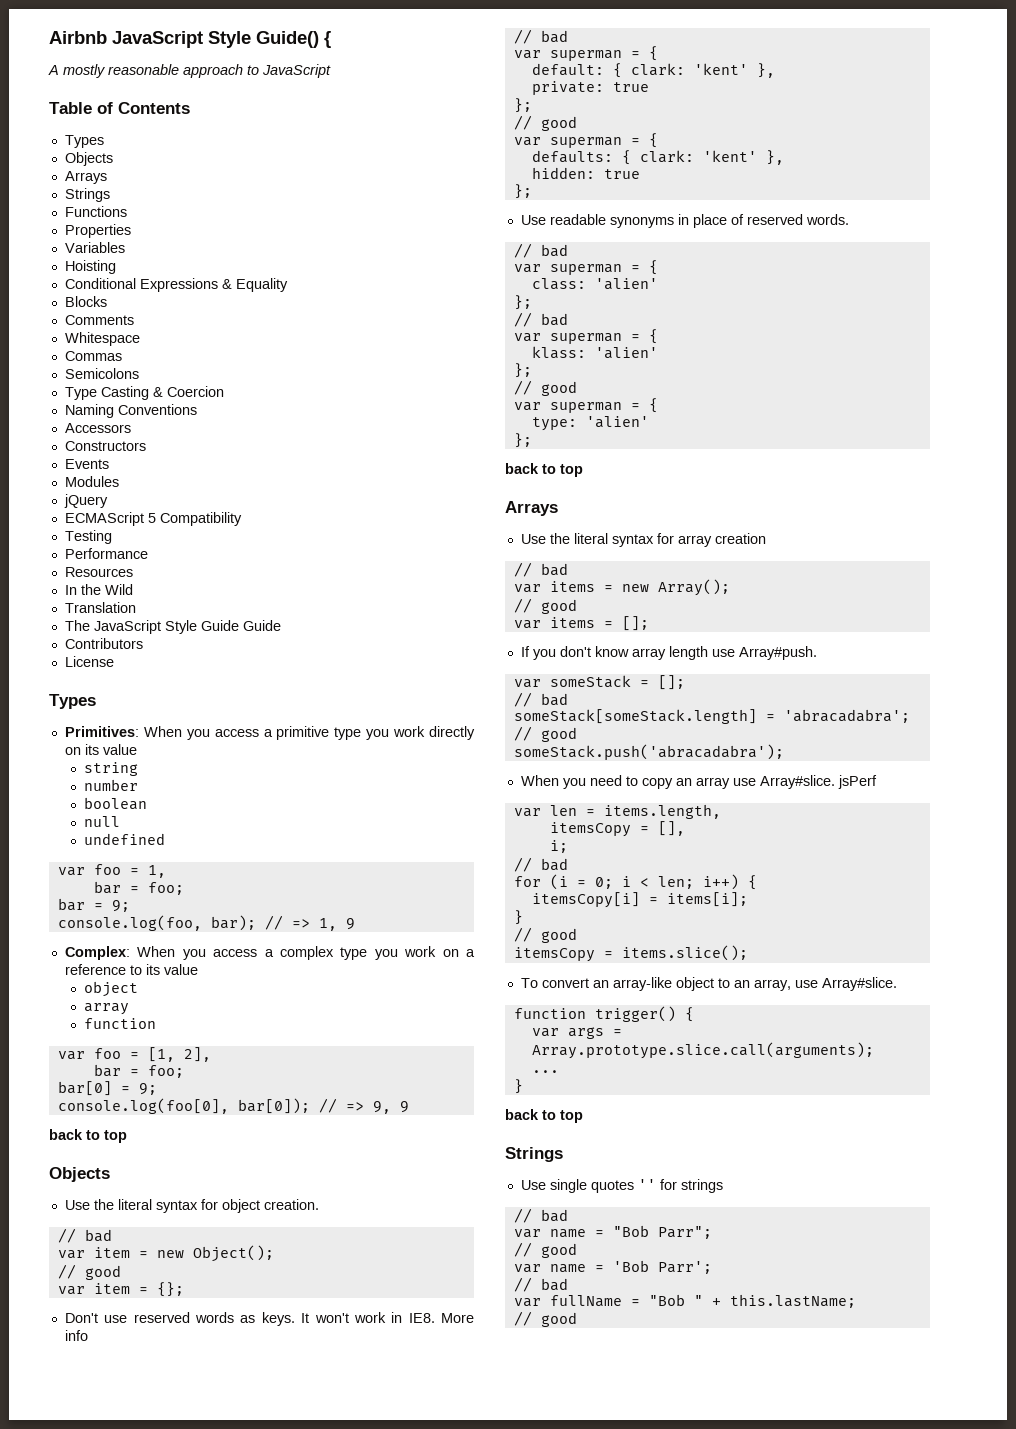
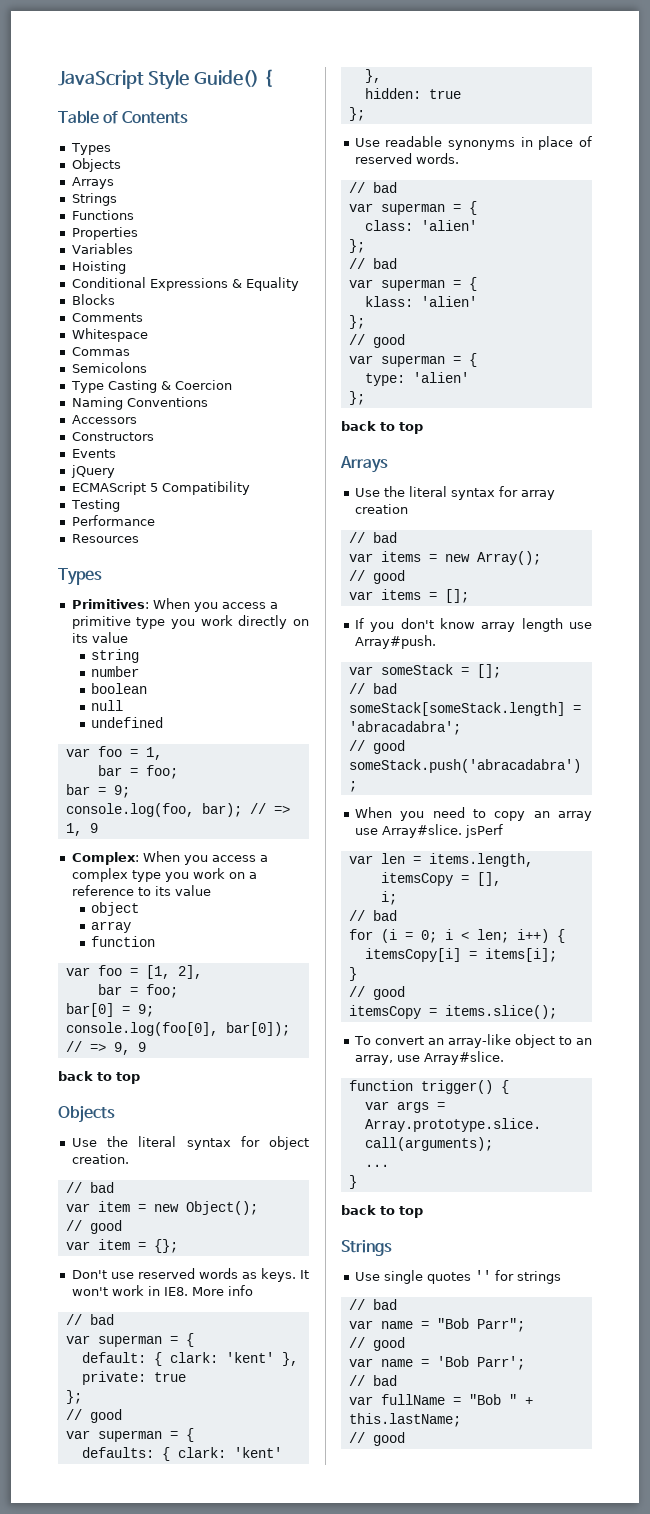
- Airbnb JavaScript Style Guide() {
+ JavaScript Style Guide() {
- A mostly reasonable approach to JavaScript
- Modules
- In the Wild
- Translation
- The JavaScript Style Guide Guide
- Contributors
- License

